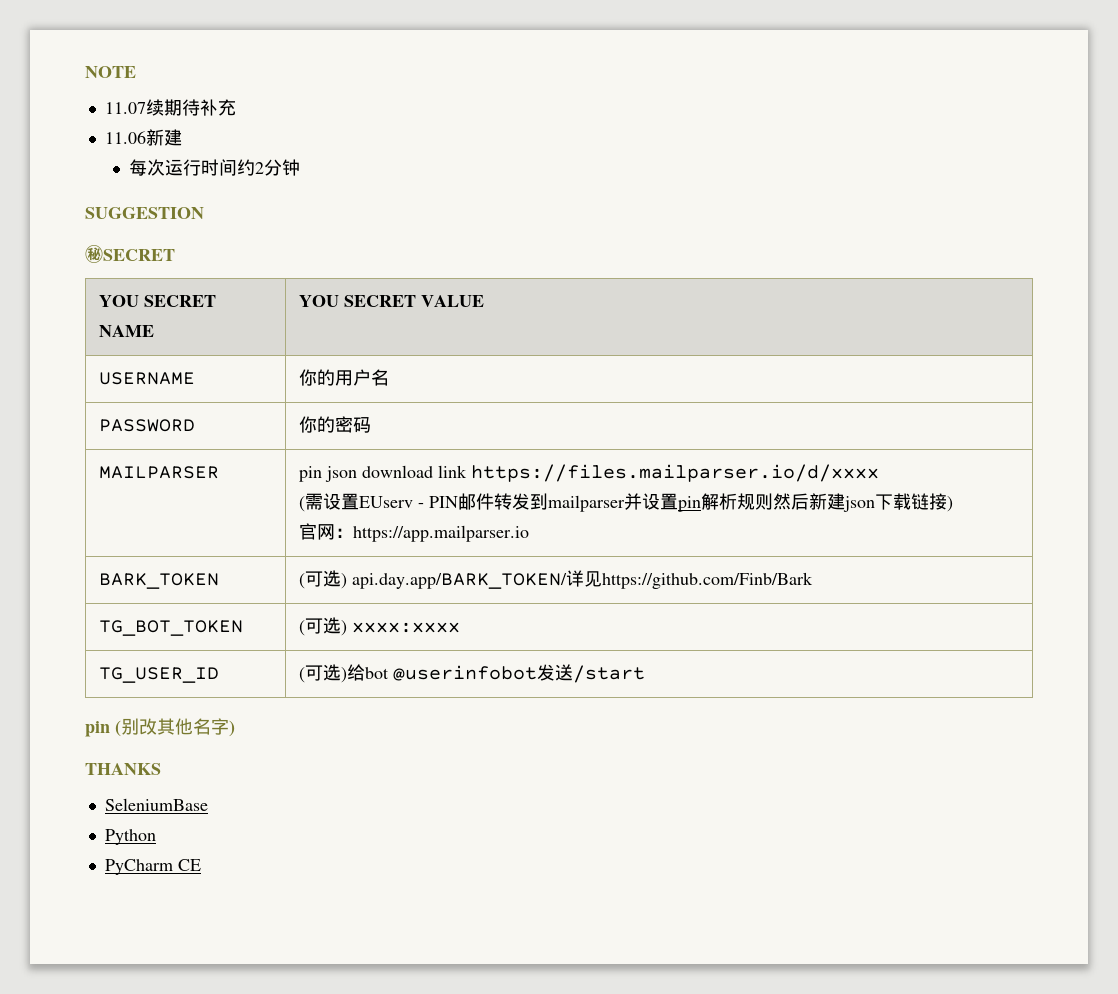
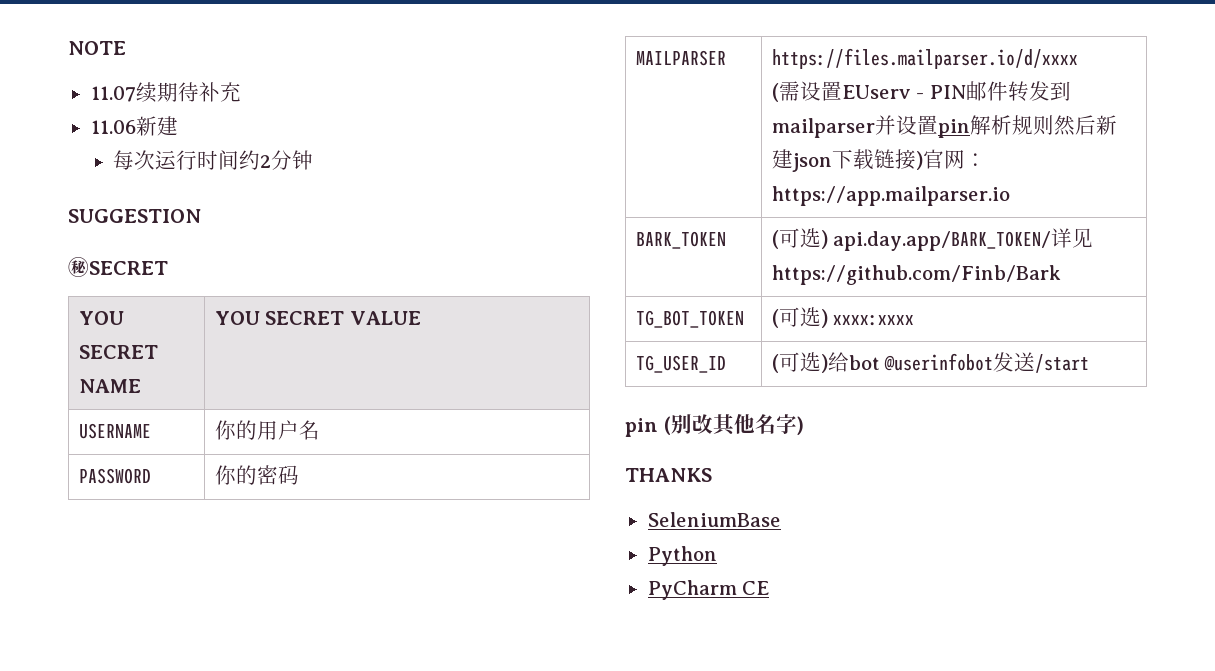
- MAILPARSER | pin json download link https://files.mailparser.io/d/xxxx
- (需设置EUserv - PIN邮件转发到mailparser并设置pin解析规则然后新建json下载链接)
- 官网：https://app.mailparser.io
+ MAILPARSER | https://files.mailparser.io/d/xxxx
+ (需设置EUserv - PIN邮件转发到mailparser并设置pin解析规则然后新建json下载链接)官网：https://app.mailparser.io

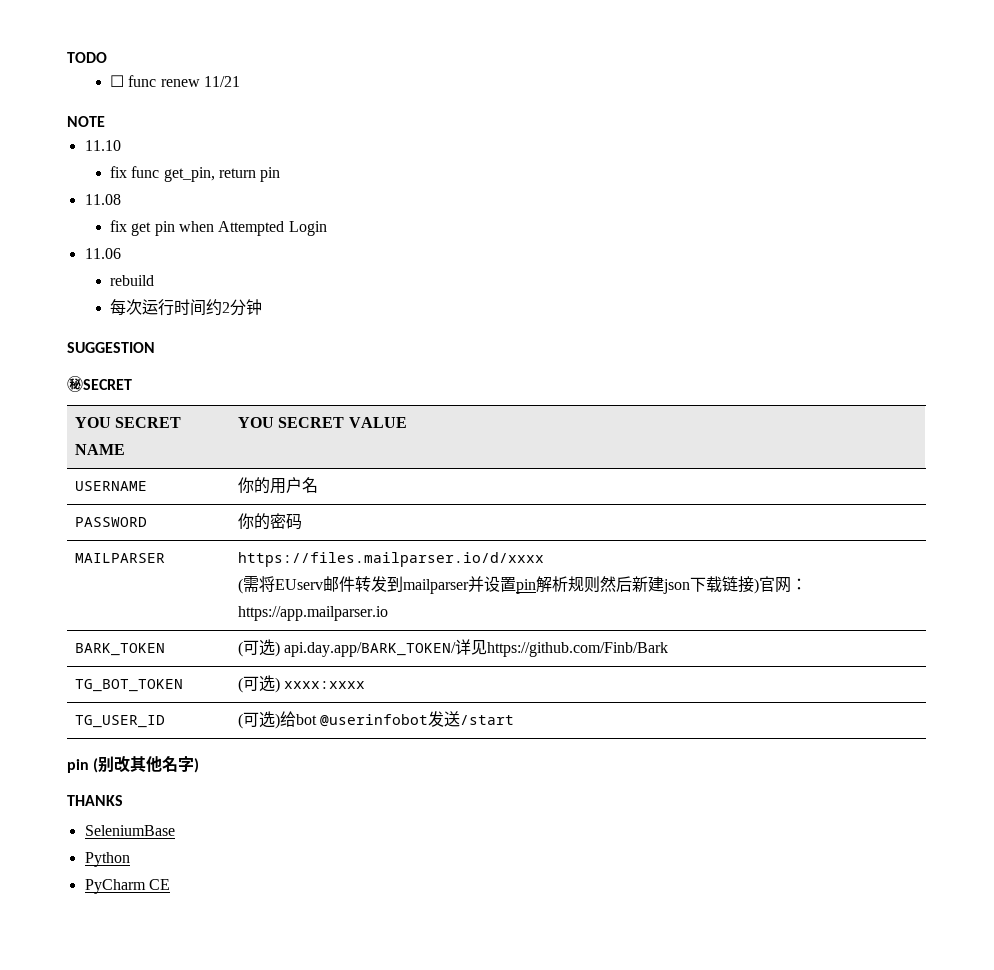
+ TODO
+ ☐ func renew 11/21
  NOTE
- 11.07续期待补充
+ 11.10
+ fix func get_pin, return pin
+ 11.08
+ fix get pin when Attempted Login
- 11.06新建
+ 11.06
+ rebuild
  MAILPARSER | https://files.mailparser.io/d/xxxx
- (需设置EUserv - PIN邮件转发到mailparser并设置pin解析规则然后新建json下载链接)官网：https://app.mailparser.io
+ (需将EUserv邮件转发到mailparser并设置pin解析规则然后新建json下载链接)官网：https://app.mailparser.io

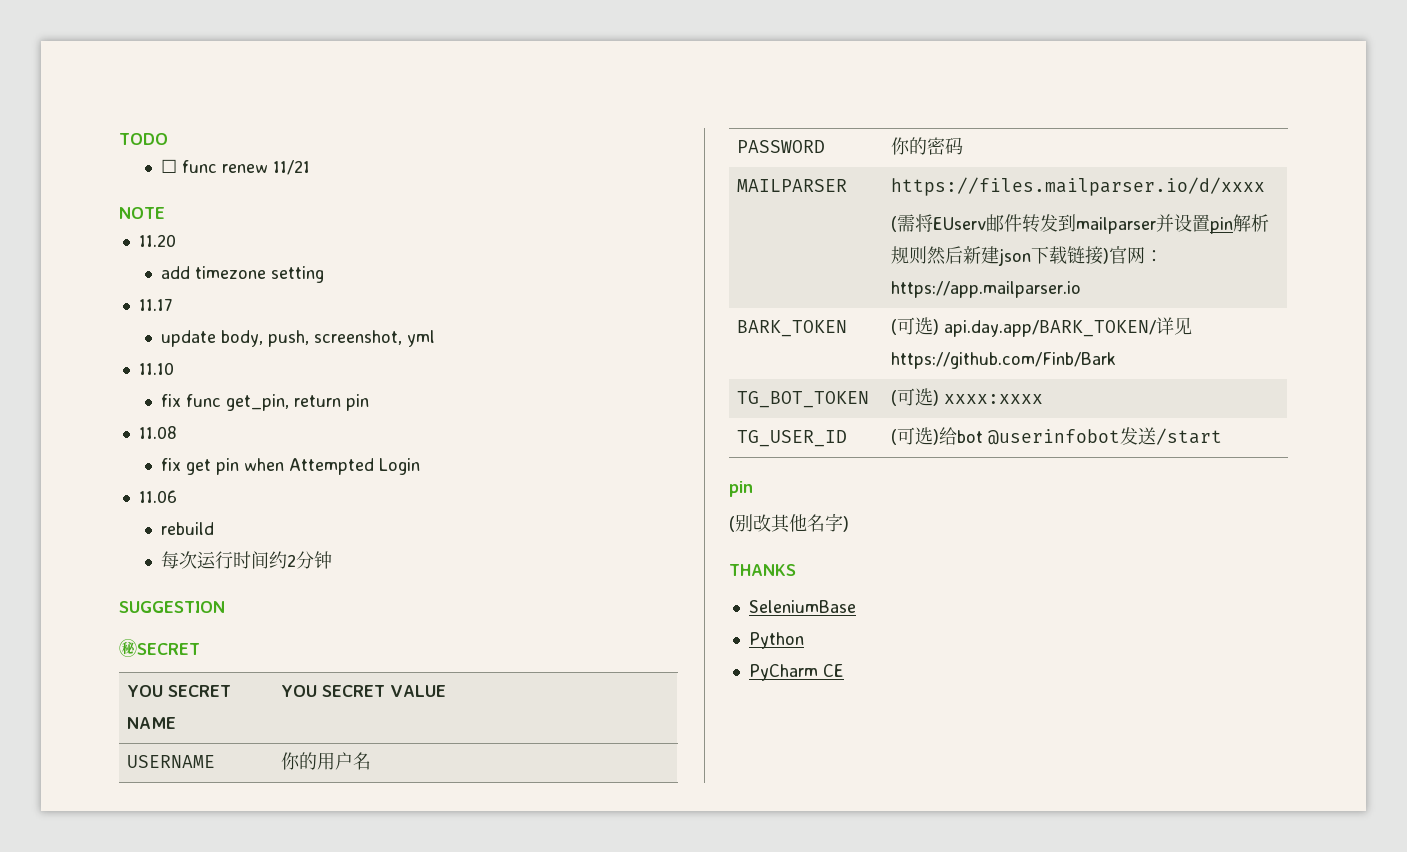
+ 11.20
+ add timezone setting
+ 11.17
+ update body, push, screenshot, yml
  TG_USER_ID | (可选)给bot @userinfobot发送/start
- pin (别改其他名字)
+ pin
+ (别改其他名字)

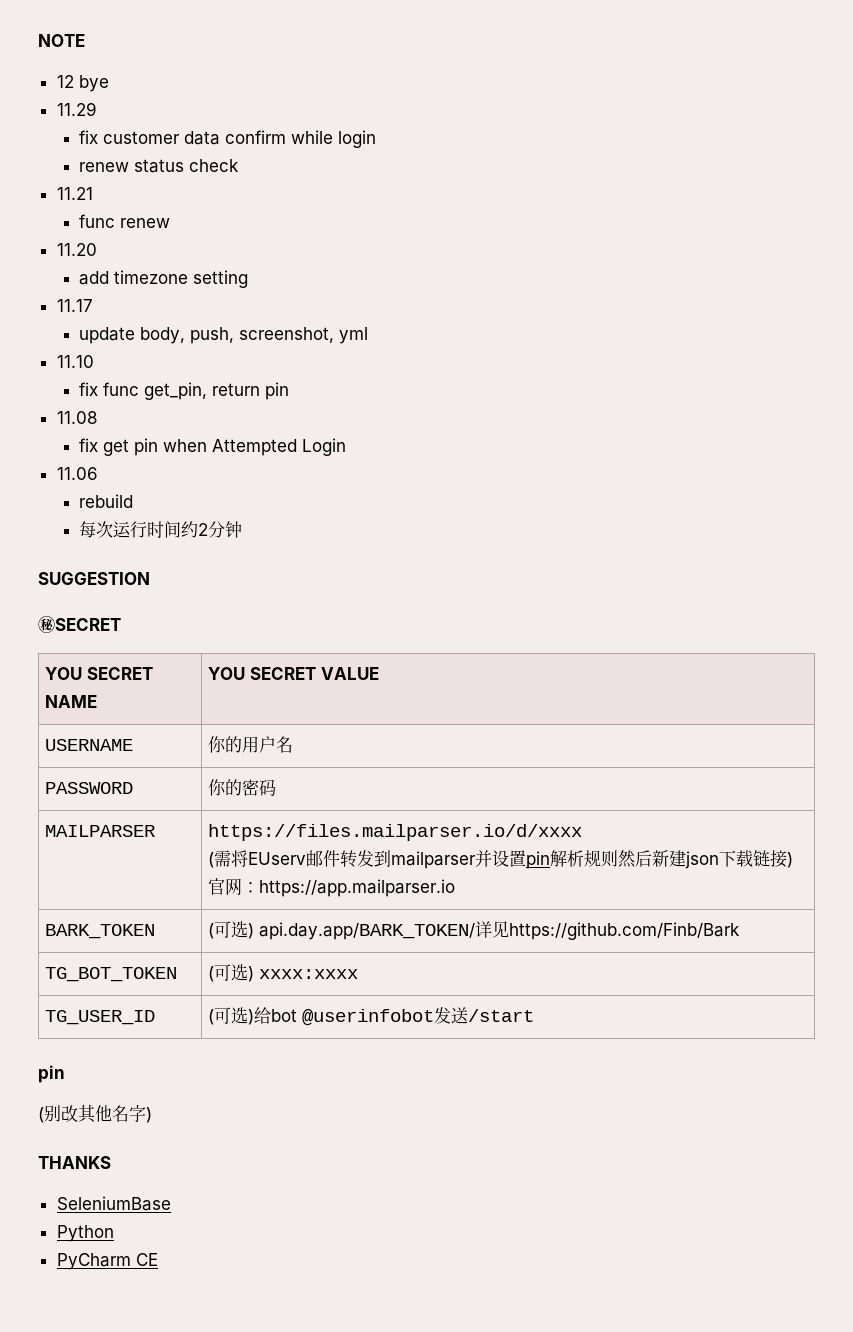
- TODO
- ☐ func renew 11/21
  NOTE
+ 12 bye
+ 11.29
+ fix customer data confirm while login
+ renew status check
+ 11.21
+ func renew

